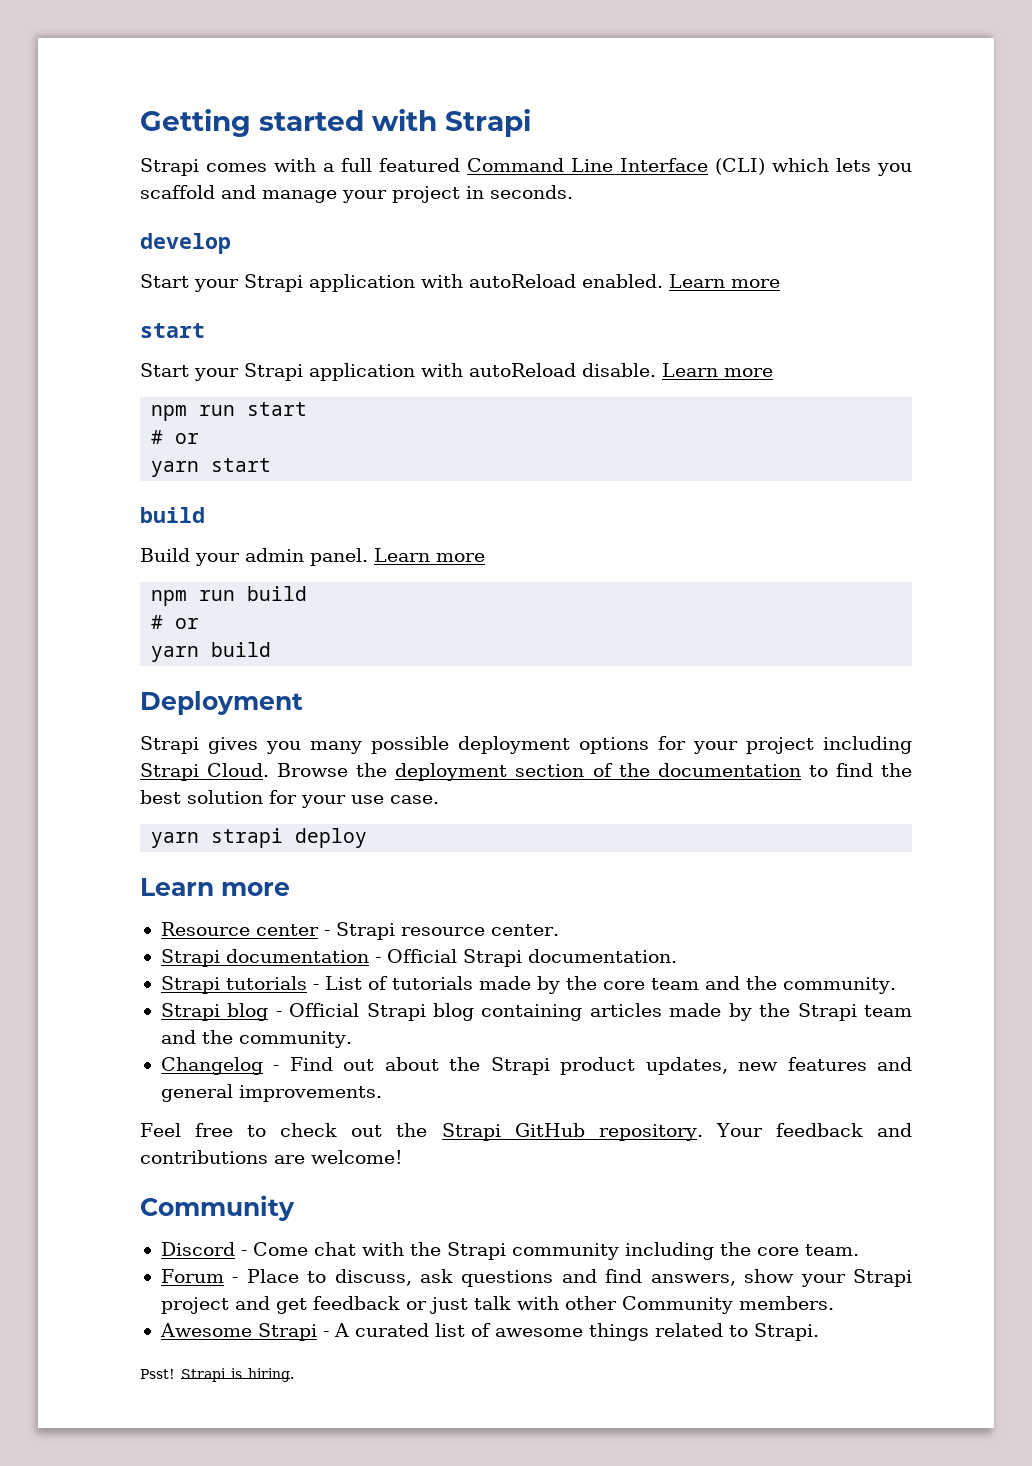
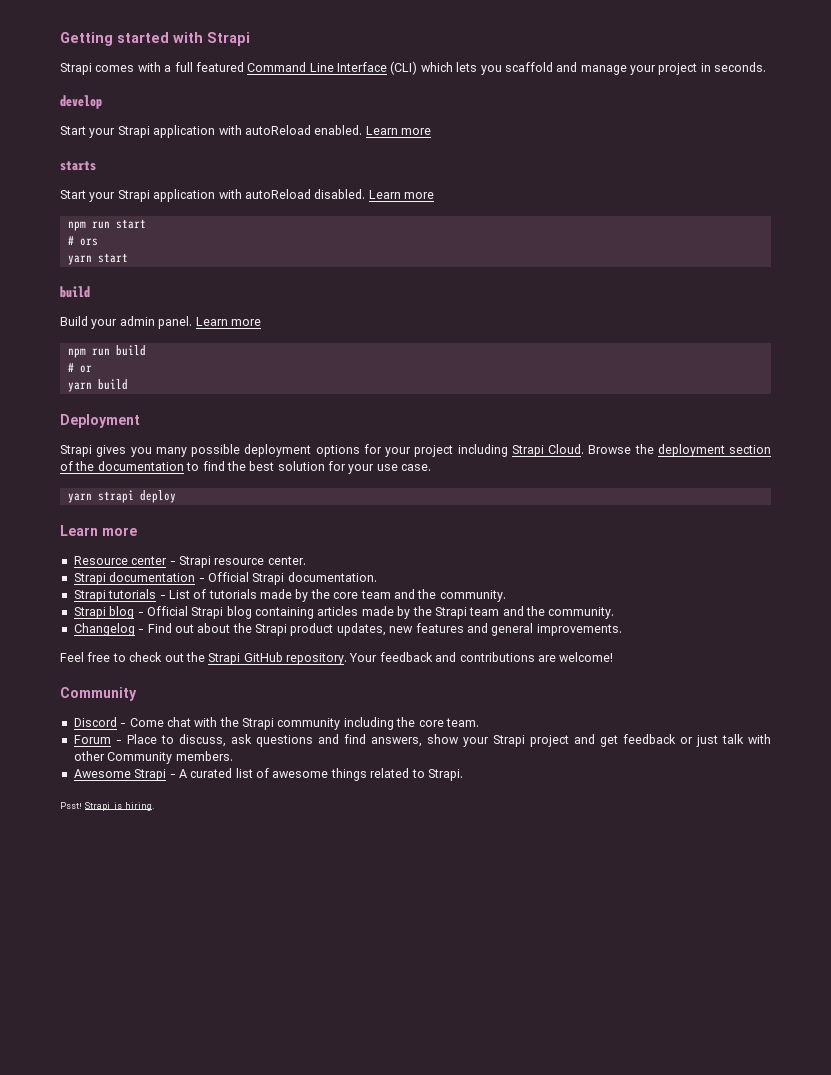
  Start your Strapi application with autoReload enabled. Learn more
- start
- Start your Strapi application with autoReload disable.
+ starts
+ Start your Strapi application with autoReload disabled.
  npm run start
- # or
+ # ors

